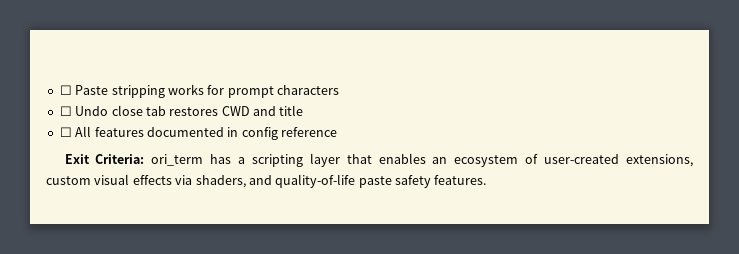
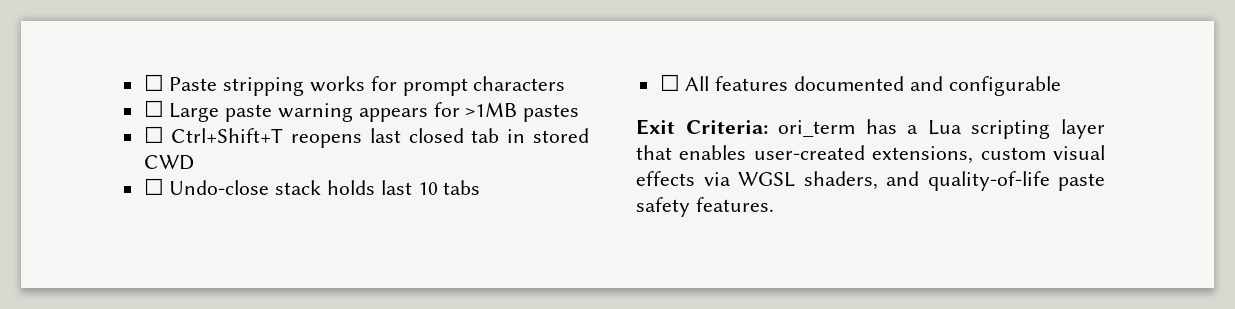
- ☐ Undo close tab restores CWD and title
+ ☐ Large paste warning appears for >1MB pastes
+ ☐ Ctrl+Shift+T reopens last closed tab in stored CWD
+ ☐ Undo-close stack holds last 10 tabs
- ☐ All features documented in config reference
+ ☐ All features documented and configurable
- Exit Criteria: ori_term has a scripting layer that enables an ecosystem of user-created extensions, custom visual effects via shaders, and quality-of-life paste safety features.
+ Exit Criteria: ori_term has a Lua scripting layer that enables user-created extensions, custom visual effects via WGSL shaders, and quality-of-life paste safety features.

